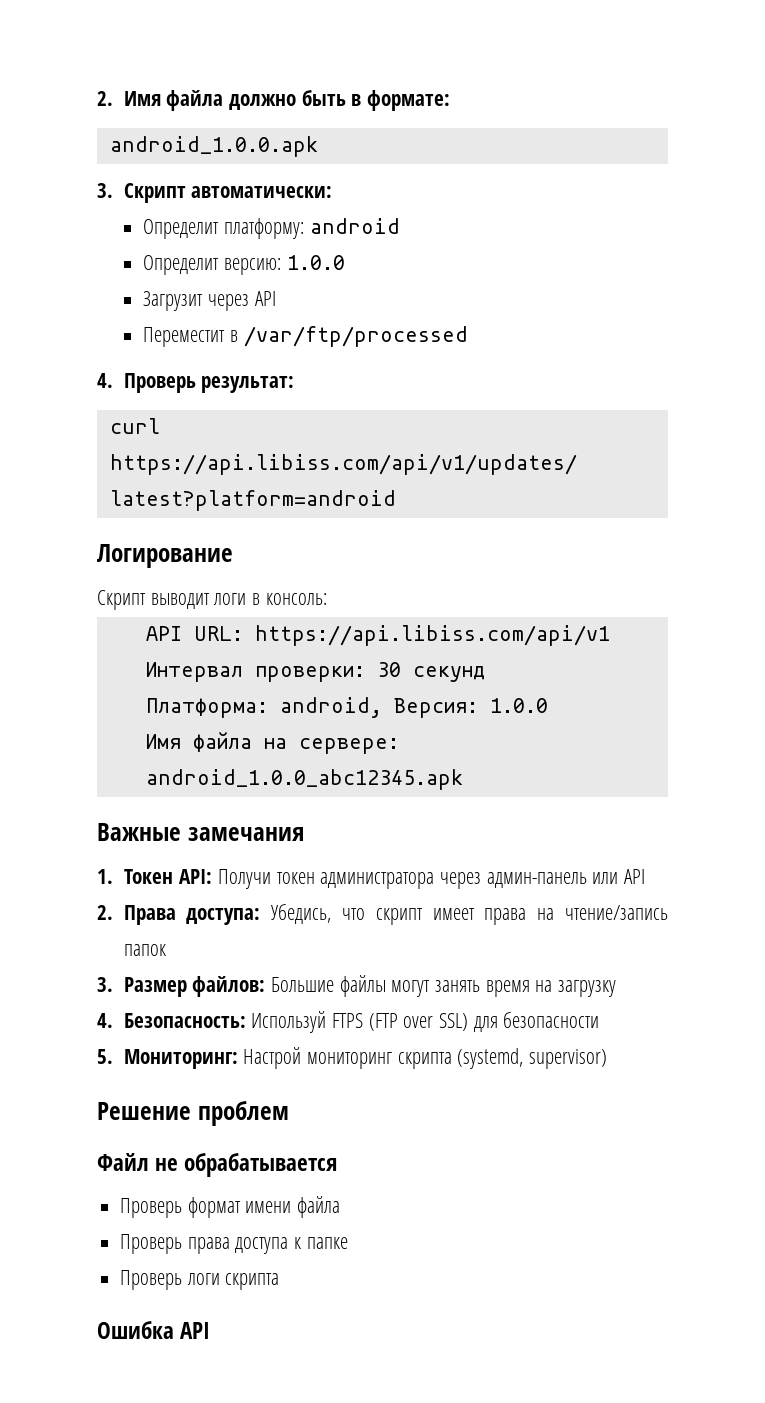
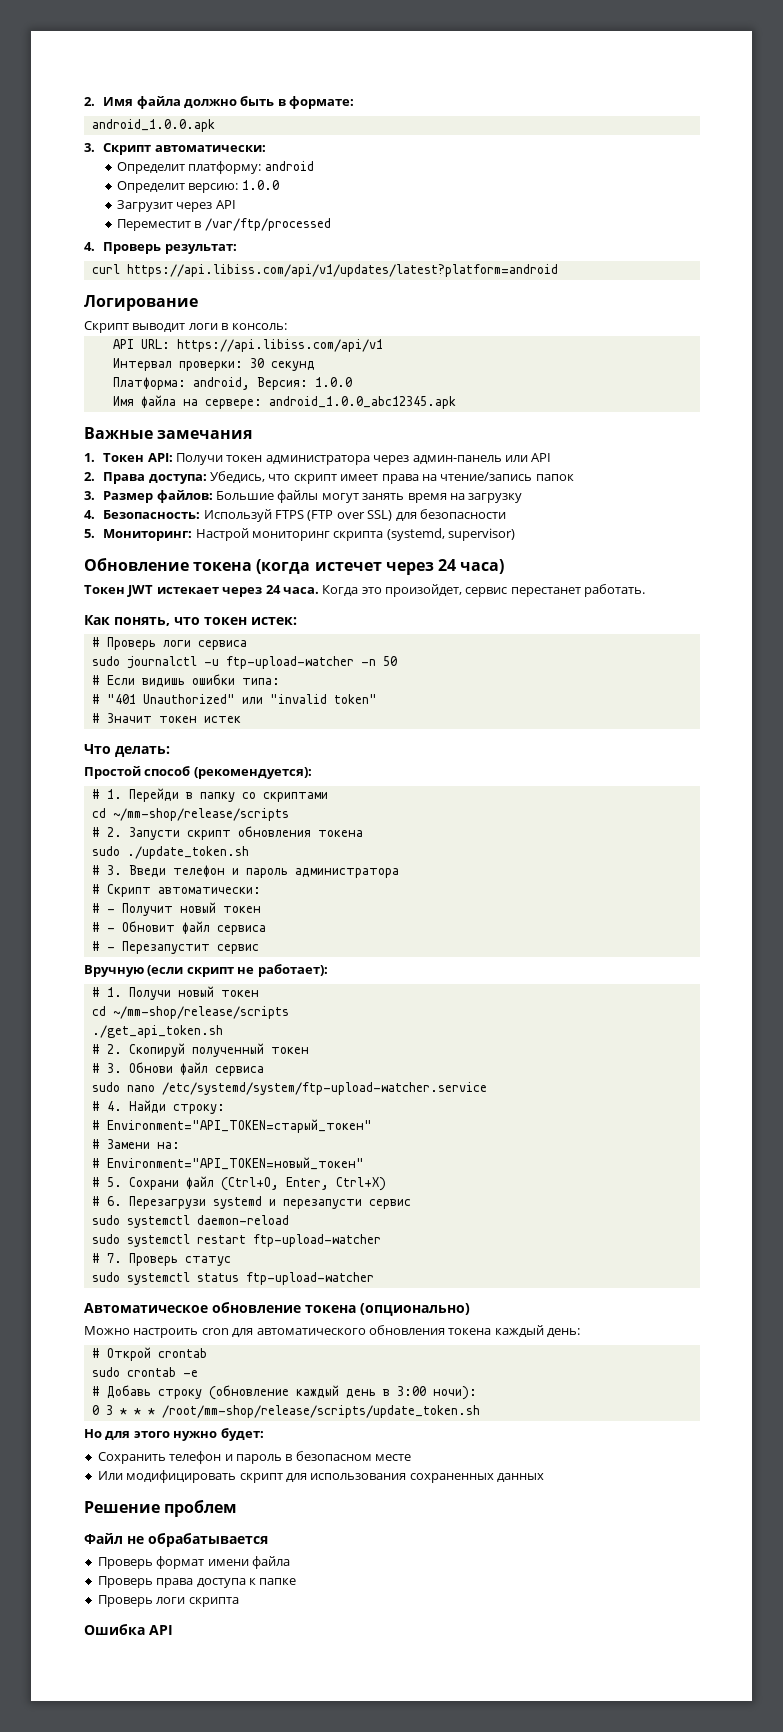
+ Обновление токена (когда истечет через 24 часа)
+ Токен JWT истекает через 24 часа. Когда это произойдет, сервис перестанет работать.
+ Как понять, что токен истек:
+ # Проверь логи сервиса
+ sudo journalctl -u ftp-upload-watcher -n 50
+ # Если видишь ошибки типа:
+ # "401 Unauthorized" или "invalid token"
+ # Значит токен истек
+ Что делать:
+ Простой способ (рекомендуется):
+ # 1. Перейди в папку со скриптами
+ cd ~/mm-shop/release/scripts
+ # 2. Запусти скрипт обновления токена
+ sudo ./update_token.sh
+ # 3. Введи телефон и пароль администратора
+ # Скрипт автоматически:
+ # - Получит новый токен
+ # - Обновит файл сервиса
+ # - Перезапустит сервис
+ Вручную (если скрипт не работает):
+ # 1. Получи новый токен
+ cd ~/mm-shop/release/scripts
+ ./get_api_token.sh
+ # 2. Скопируй полученный токен
+ # 3. Обнови файл сервиса
+ sudo nano /etc/systemd/system/ftp-upload-watcher.service
+ # 4. Найди строку:
+ # Environment="API_TOKEN=старый_токен"
+ # Замени на:
+ # Environment="API_TOKEN=новый_токен"
+ # 5. Сохрани файл (Ctrl+O, Enter, Ctrl+X)
+ # 6. Перезагрузи systemd и перезапусти сервис
+ sudo systemctl daemon-reload
+ sudo systemctl restart ftp-upload-watcher
+ # 7. Проверь статус
+ sudo systemctl status ftp-upload-watcher
+ Автоматическое обновление токена (опционально)
+ Можно настроить cron для автоматического обновления токена каждый день:
+ # Открой crontab
+ sudo crontab -e
+ # Добавь строку (обновление каждый день в 3:00 ночи):
+ 0 3 * * * /root/mm-shop/release/scripts/update_token.sh
+ Но для этого нужно будет:
+ Сохранить телефон и пароль в безопасном месте
+ Или модифицировать скрипт для использования сохраненных данных

